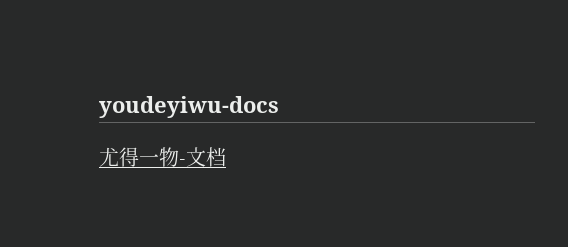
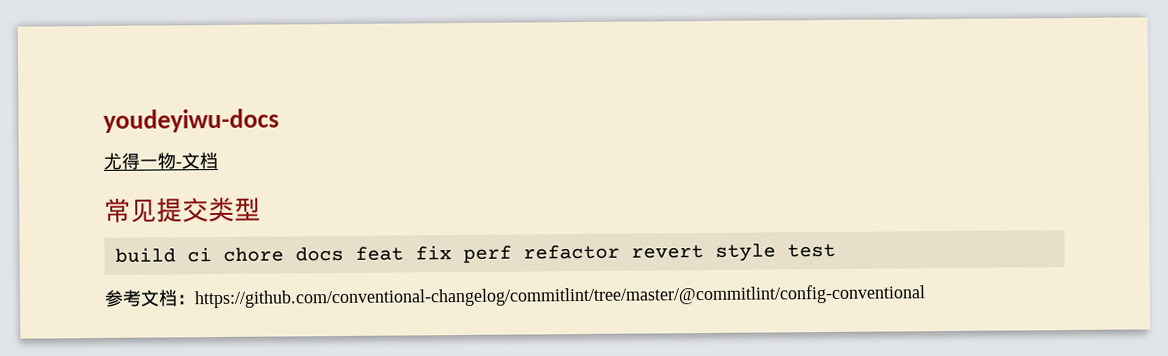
+ 常见提交类型
+ build ci chore docs feat fix perf refactor revert style test
+ 参考文档：https://github.com/conventional-changelog/commitlint/tree/master/@commitlint/config-conventional

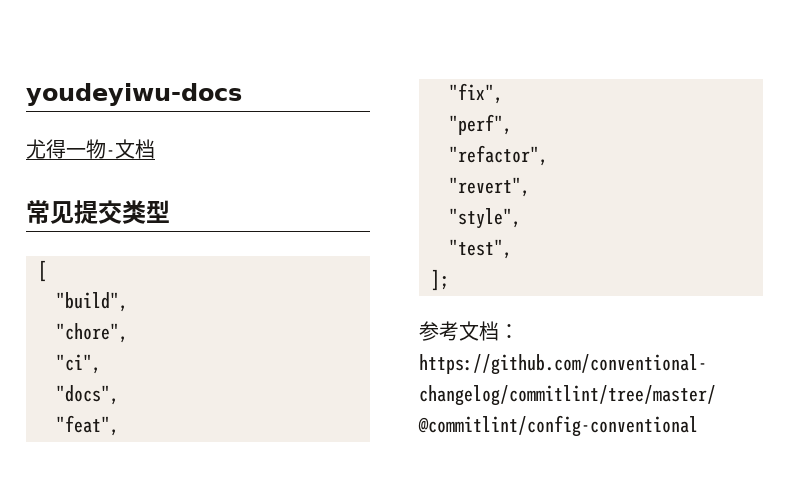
- build ci chore docs feat fix perf refactor revert style test
+ [
+ "build",
+ "chore",
+ "ci",
+ "docs",
+ "feat",
+ "fix",
+ "perf",
+ "refactor",
+ "revert",
+ "style",
+ "test",
+ ];

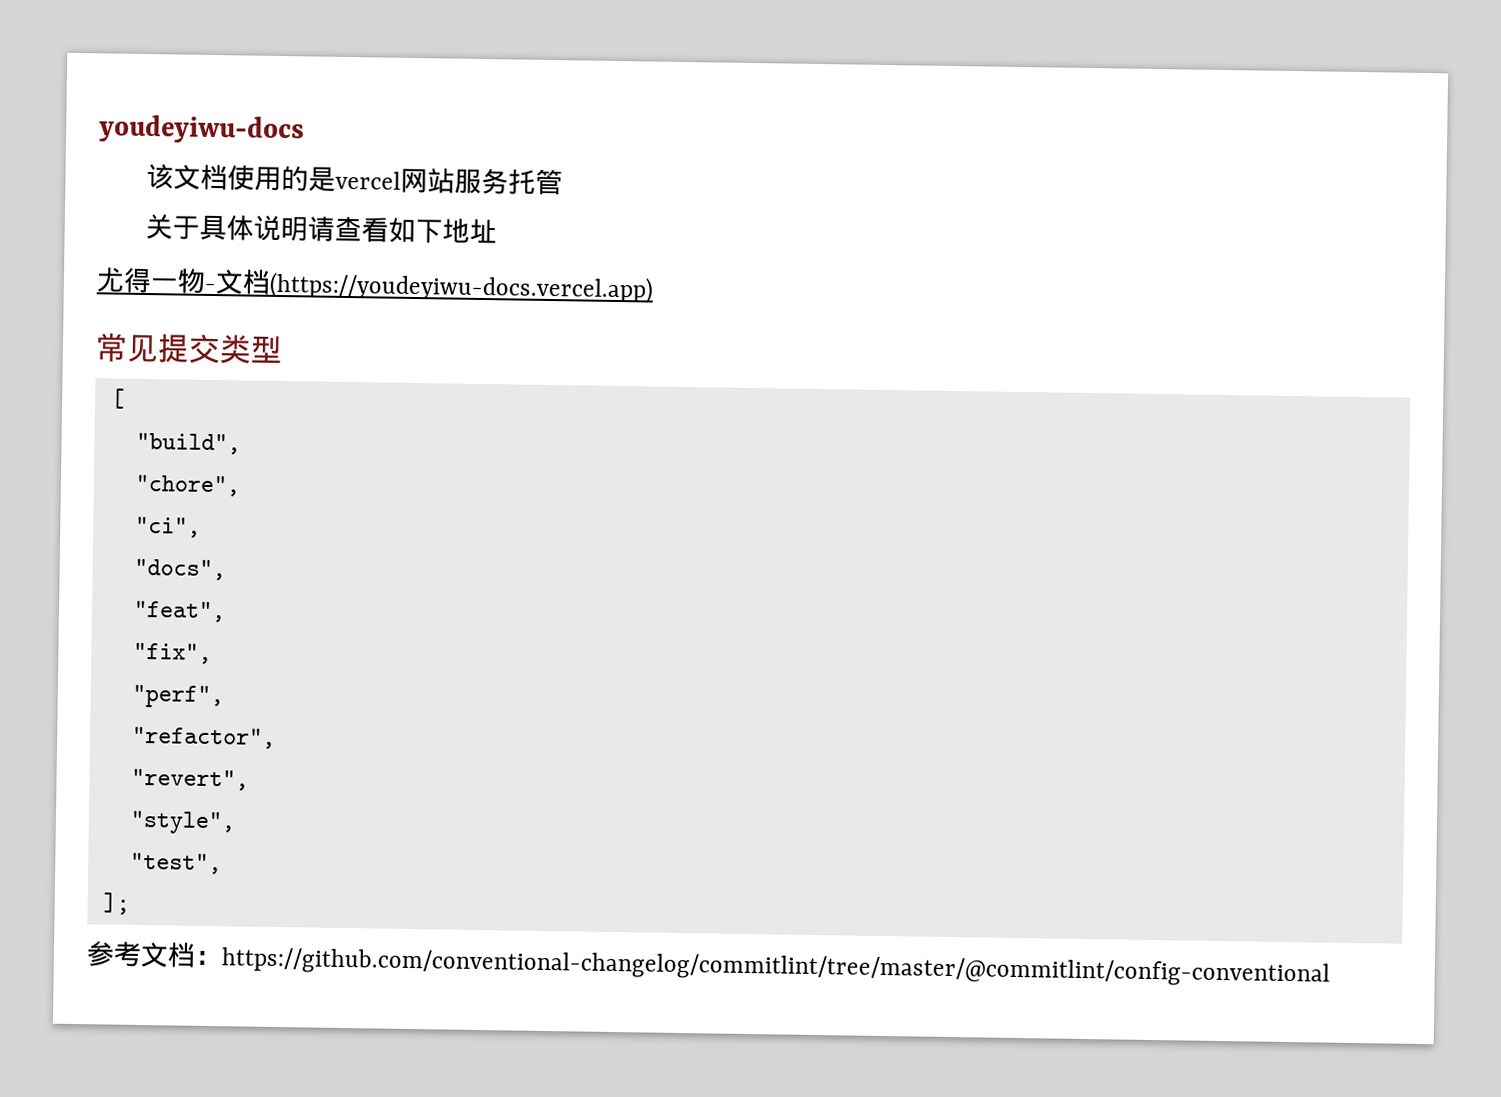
+ 该文档使用的是vercel网站服务托管
+ 关于具体说明请查看如下地址
- 尤得一物-文档
+ 尤得一物-文档(https://youdeyiwu-docs.vercel.app)

